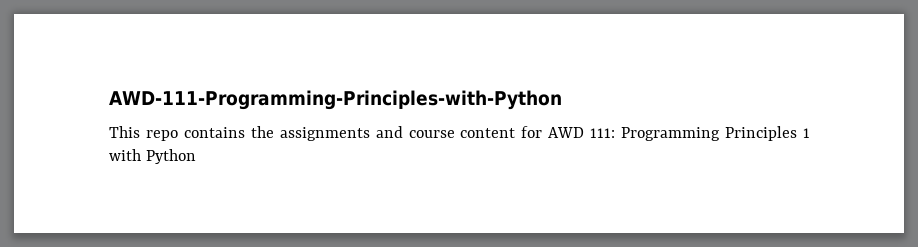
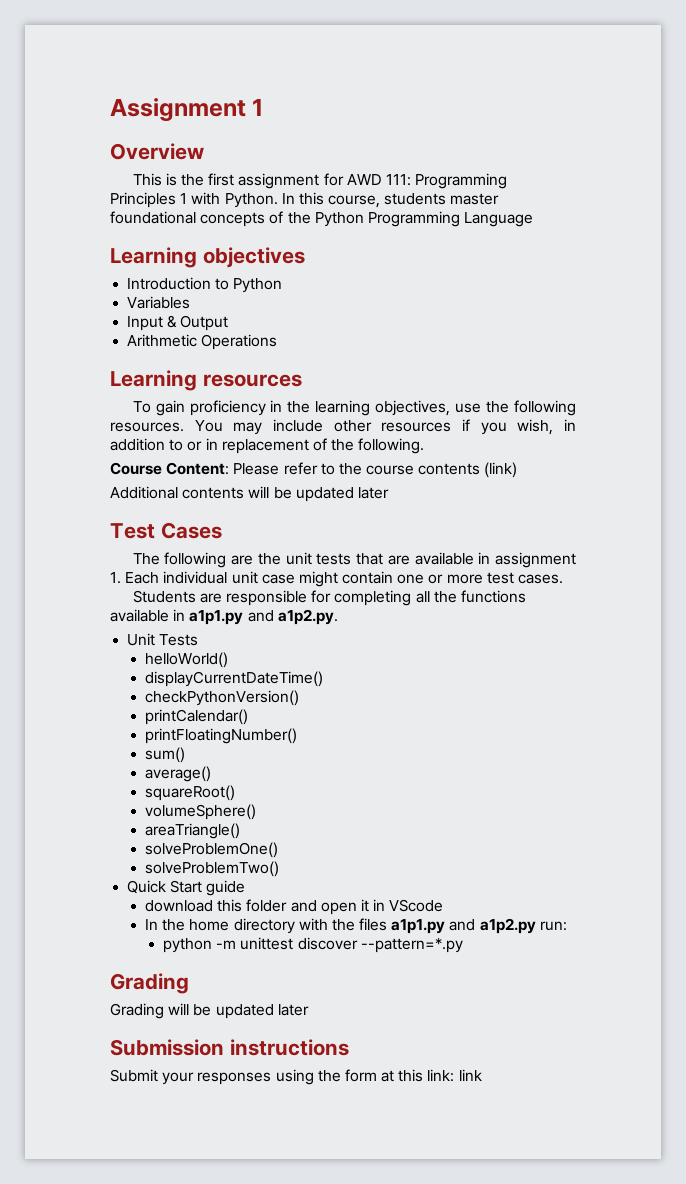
- AWD-111-Programming-Principles-with-Python
- This repo contains the assignments and course content for AWD 111: Programming Principles 1 with Python
+ Assignment 1
+ Overview
+ This is the first assignment for AWD 111: Programming Principles 1 with Python. In this course, students master foundational concepts of the Python Programming Language
+ Learning objectives
+ Introduction to Python
+ Variables
+ Input & Output
+ Arithmetic Operations
+ Learning resources
+ To gain proficiency in the learning objectives, use the following resources. You may include other resources if you wish, in addition to or in replacement of the following.
+ Course Content: Please refer to the course contents (link)
+ Additional contents will be updated later
+ Test Cases
+ The following are the unit tests that are available in assignment 1. Each individual unit case might contain one or more test cases.
+ Students are responsible for completing all the functions available in a1p1.py and a1p2.py.
+ Unit Tests
+ helloWorld()
+ displayCurrentDateTime()
+ checkPythonVersion()
+ printCalendar()
+ printFloatingNumber()
+ sum()
+ average()
+ squareRoot()
+ volumeSphere()
+ areaTriangle()
+ solveProblemOne()
+ solveProblemTwo()
+ Quick Start guide
+ download this folder and open it in VScode
+ In the home directory with the files a1p1.py and a1p2.py run:
+ python -m unittest discover --pattern=*.py
+ Grading
+ Grading will be updated later
+ Submission instructions
+ Submit your responses using the form at this link: link

